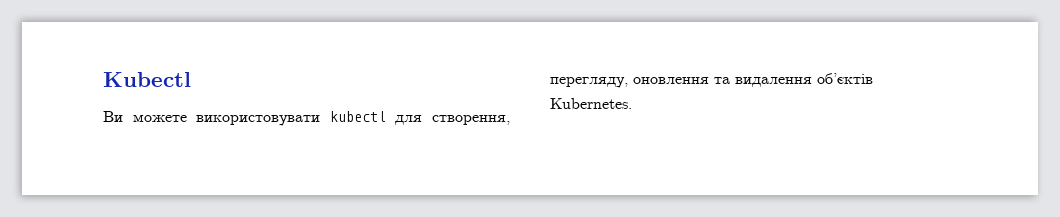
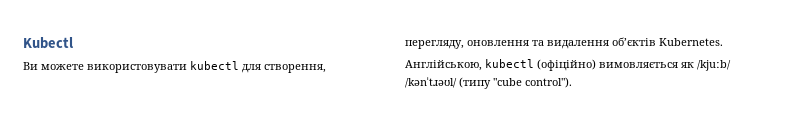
+ Англійською, kubectl (офіційно) вимовляється як /kjuːb/ /kənˈtɹəʊl/ (типу "cube control").

